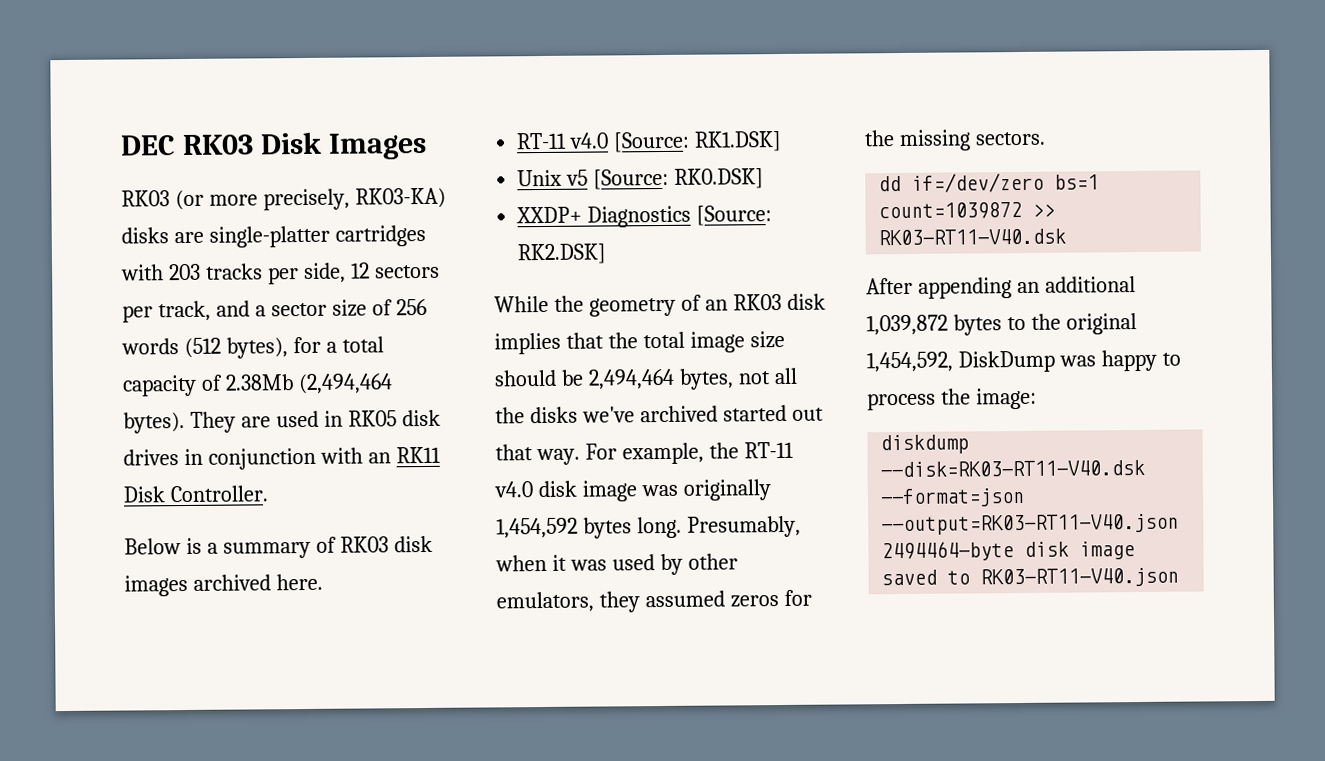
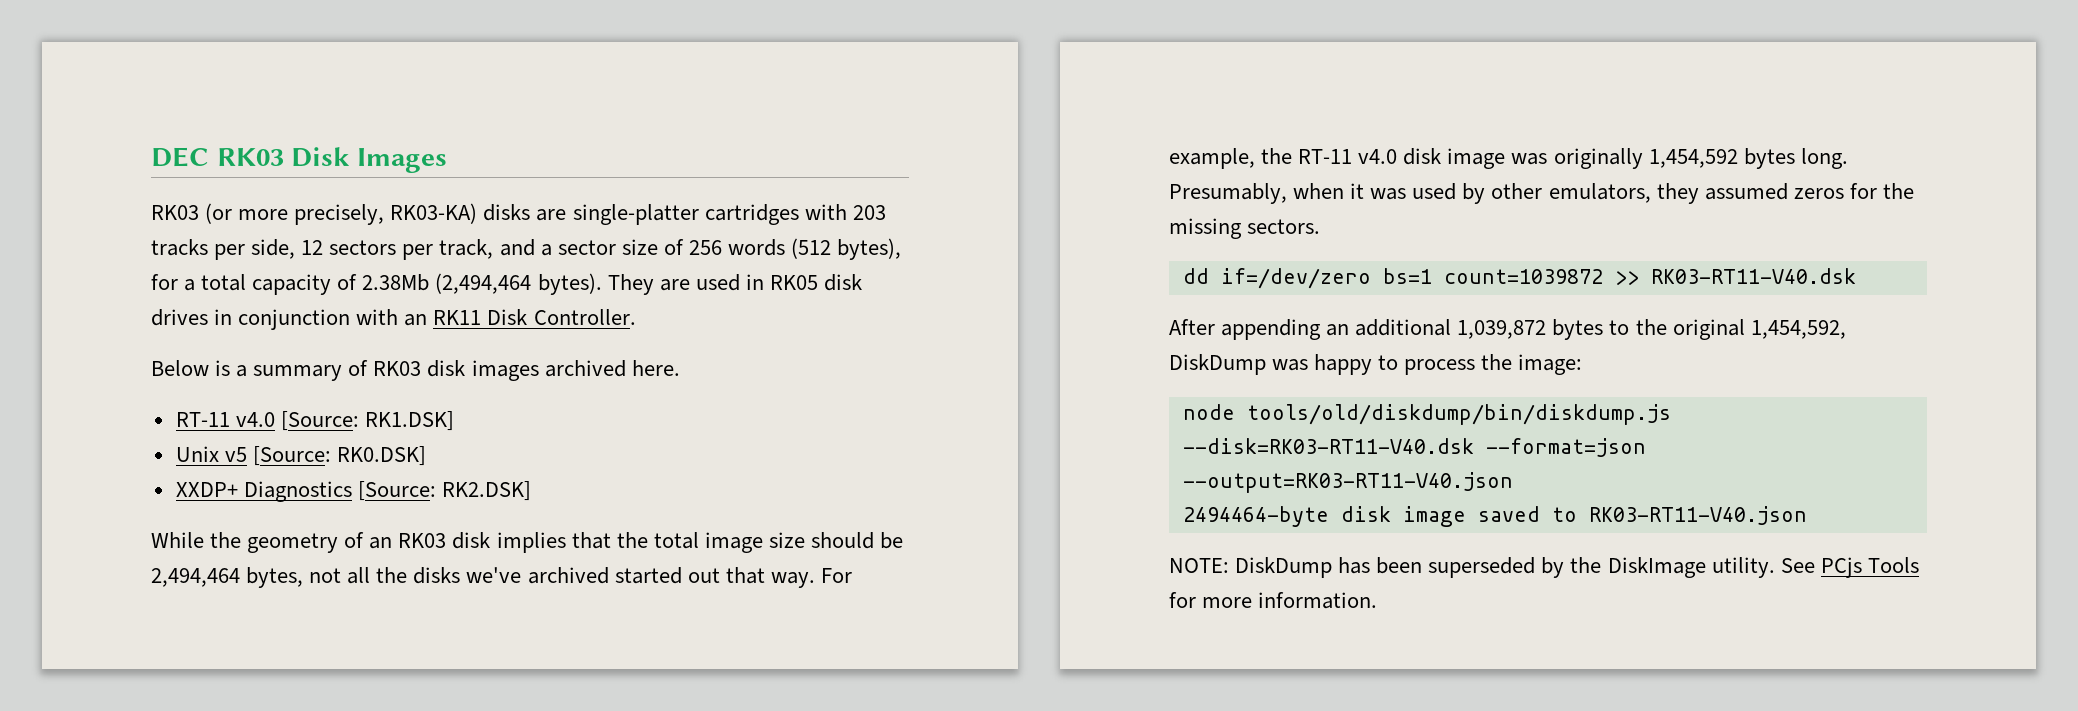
- diskdump --disk=RK03-RT11-V40.dsk --format=json --output=RK03-RT11-V40.json
+ node tools/old/diskdump/bin/diskdump.js --disk=RK03-RT11-V40.dsk --format=json --output=RK03-RT11-V40.json
+ NOTE: DiskDump has been superseded by the DiskImage utility. See PCjs Tools for more information.

